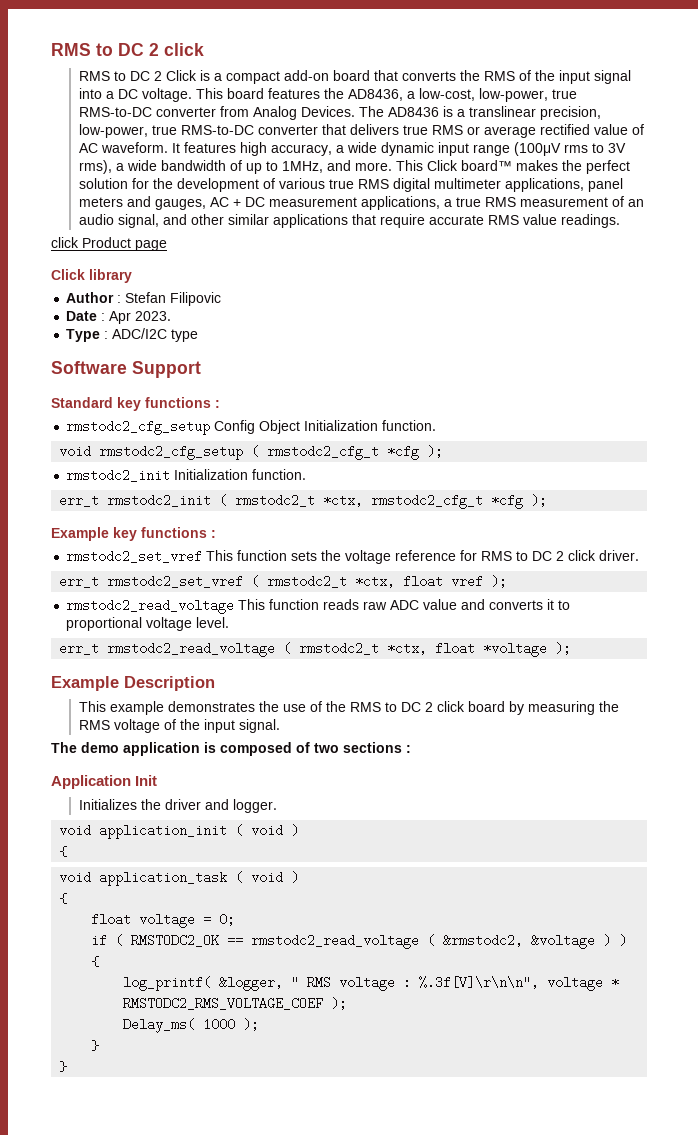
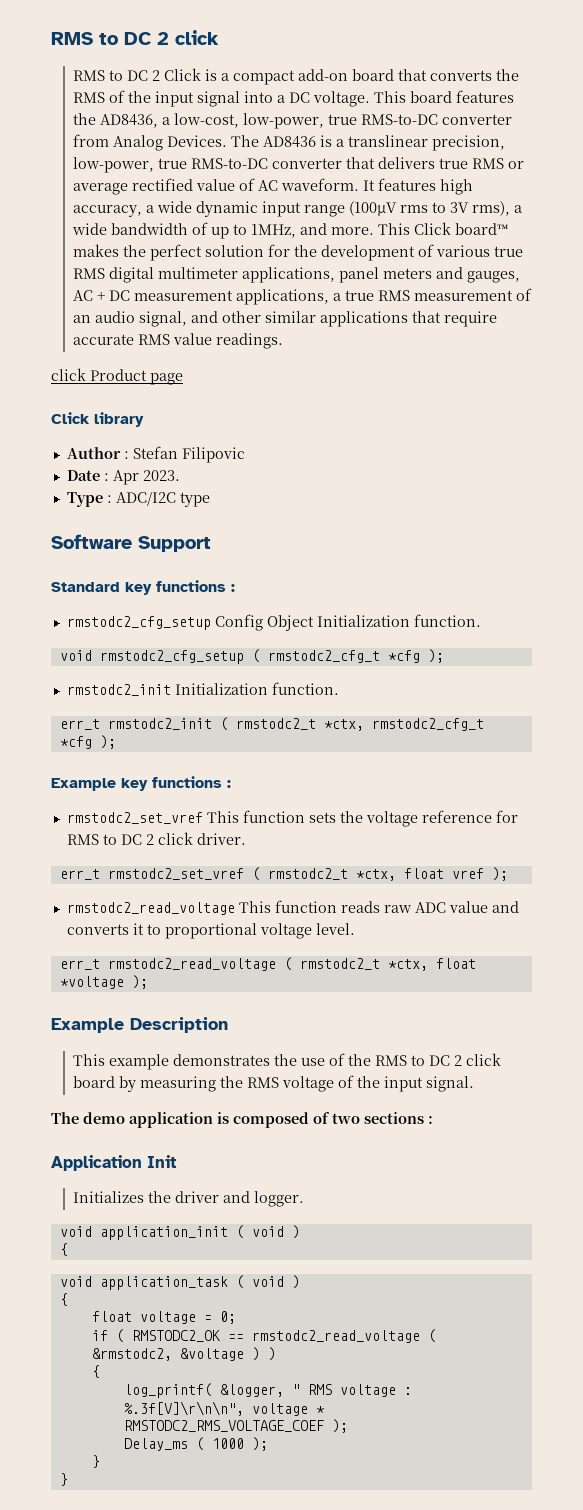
- Delay_ms( 1000 );
+ Delay_ms ( 1000 );

